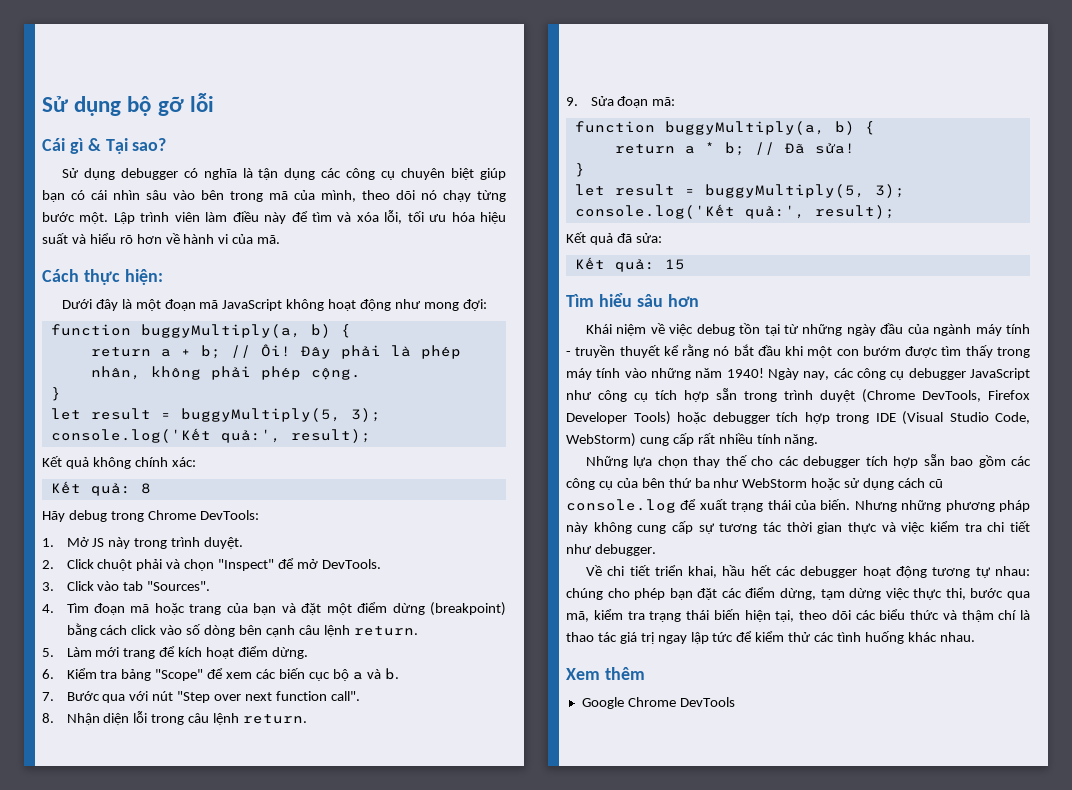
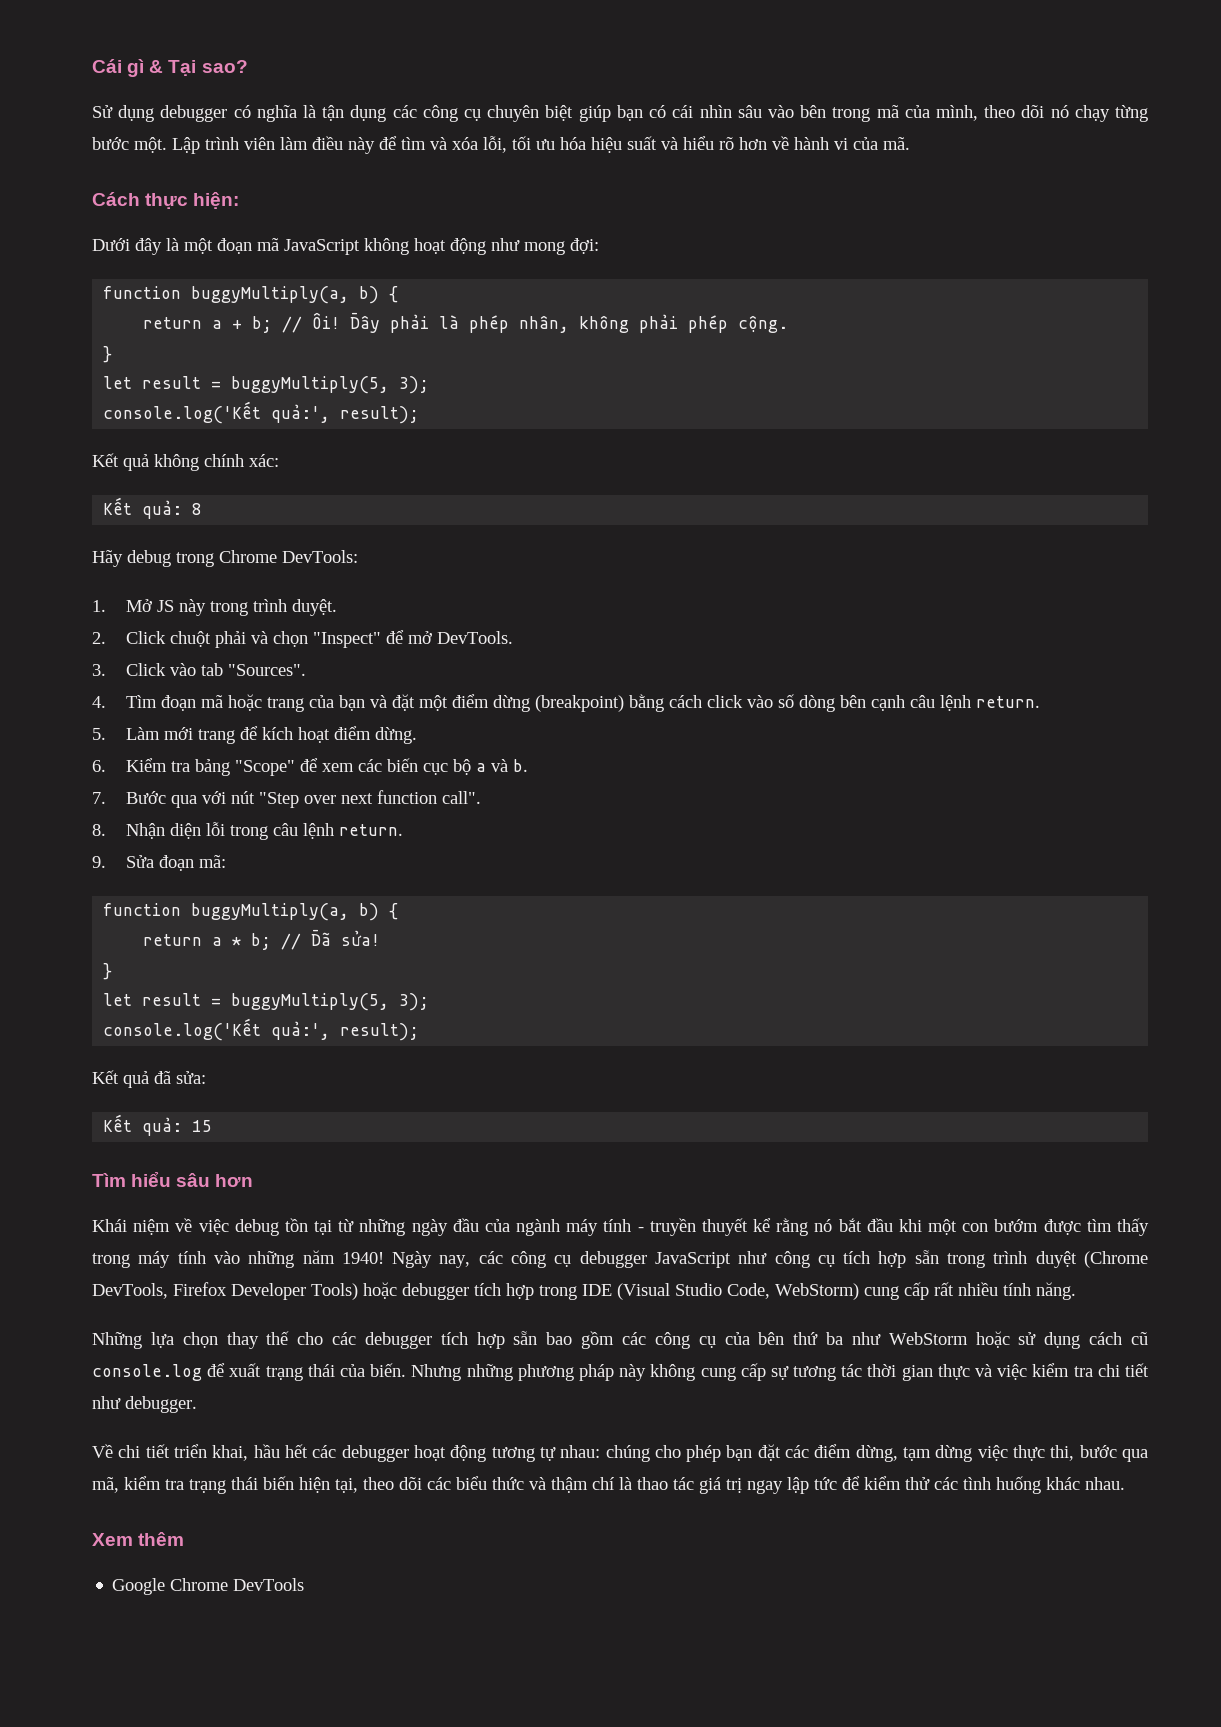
- Sử dụng bộ gỡ lỗi

